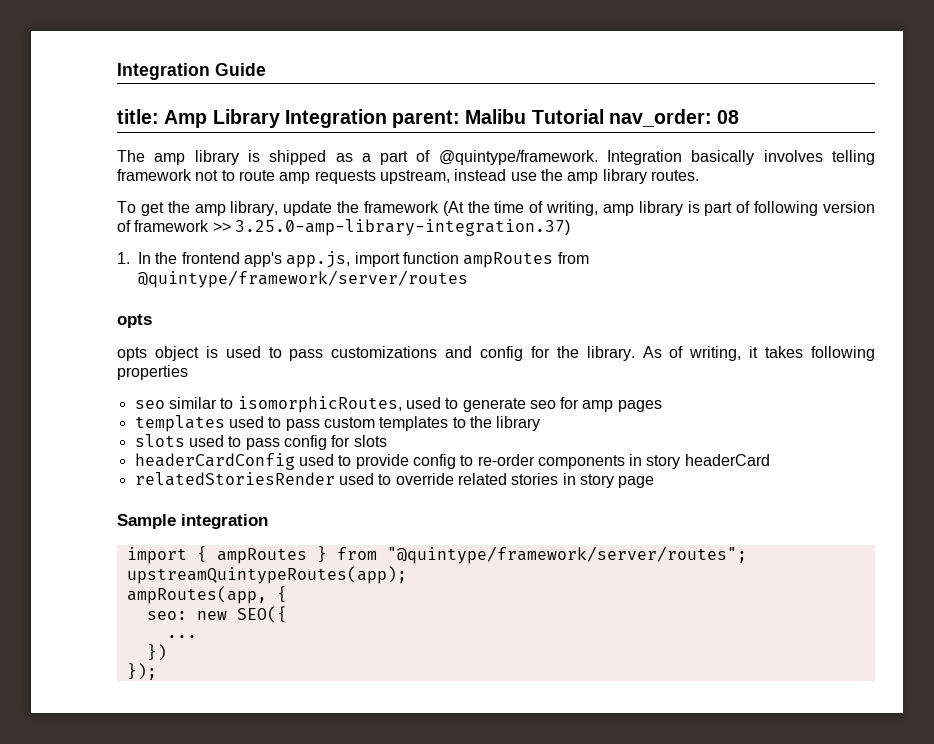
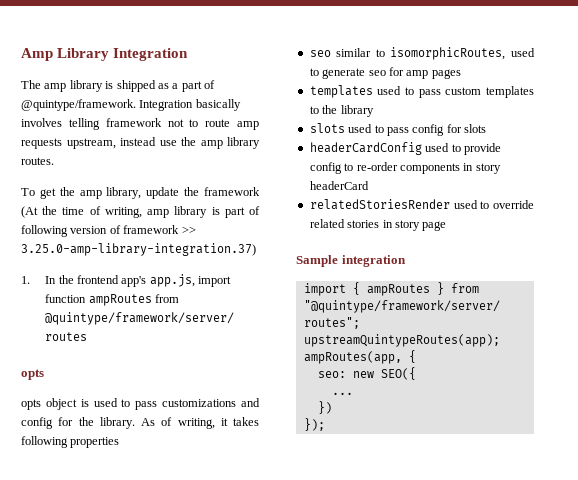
- Integration Guide
- title: Amp Library Integration parent: Malibu Tutorial nav_order: 08
+ Amp Library Integration

